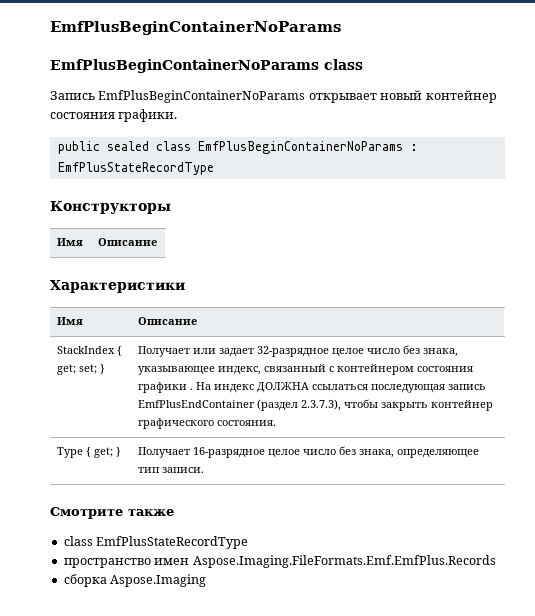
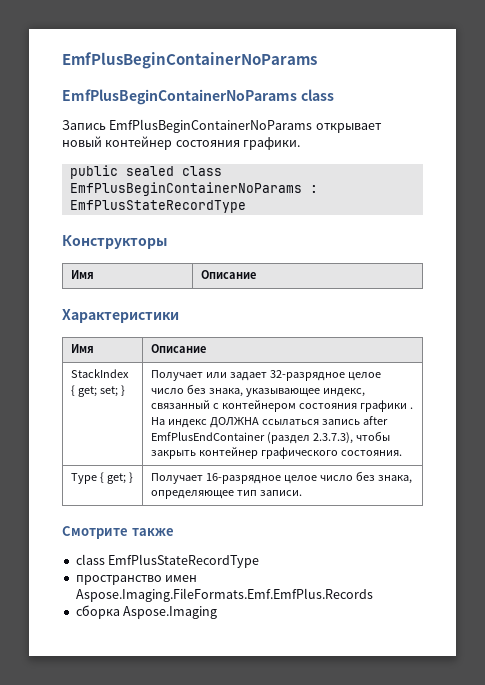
- StackIndex { get; set; } | Получает или задает 32-разрядное целое число без знака, указывающее индекс, связанный с контейнером состояния графики . На индекс ДОЛЖНА ссылаться последующая запись EmfPlusEndContainer (раздел 2.3.7.3), чтобы закрыть контейнер графического состояния.
+ StackIndex { get; set; } | Получает или задает 32-разрядное целое число без знака, указывающее индекс, связанный с контейнером состояния графики . На индекс ДОЛЖНА ссылаться запись after EmfPlusEndContainer (раздел 2.3.7.3), чтобы закрыть контейнер графического состояния.

